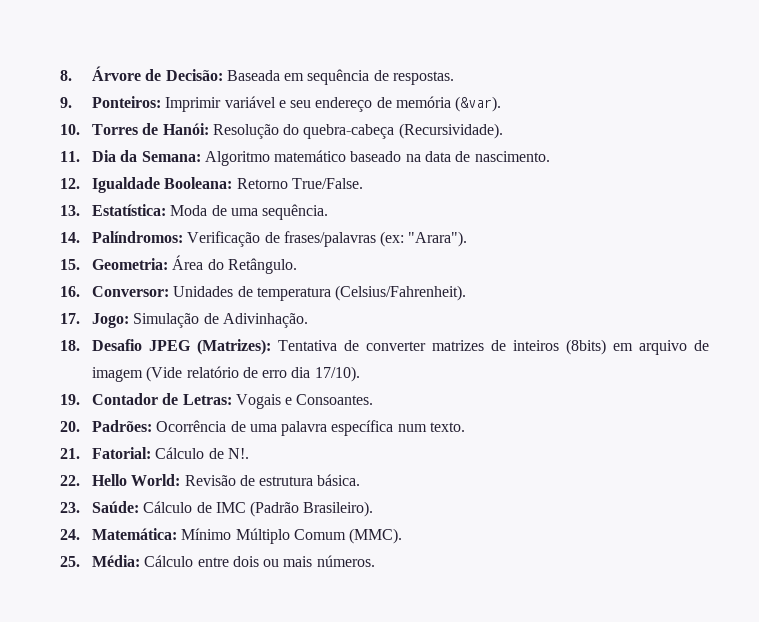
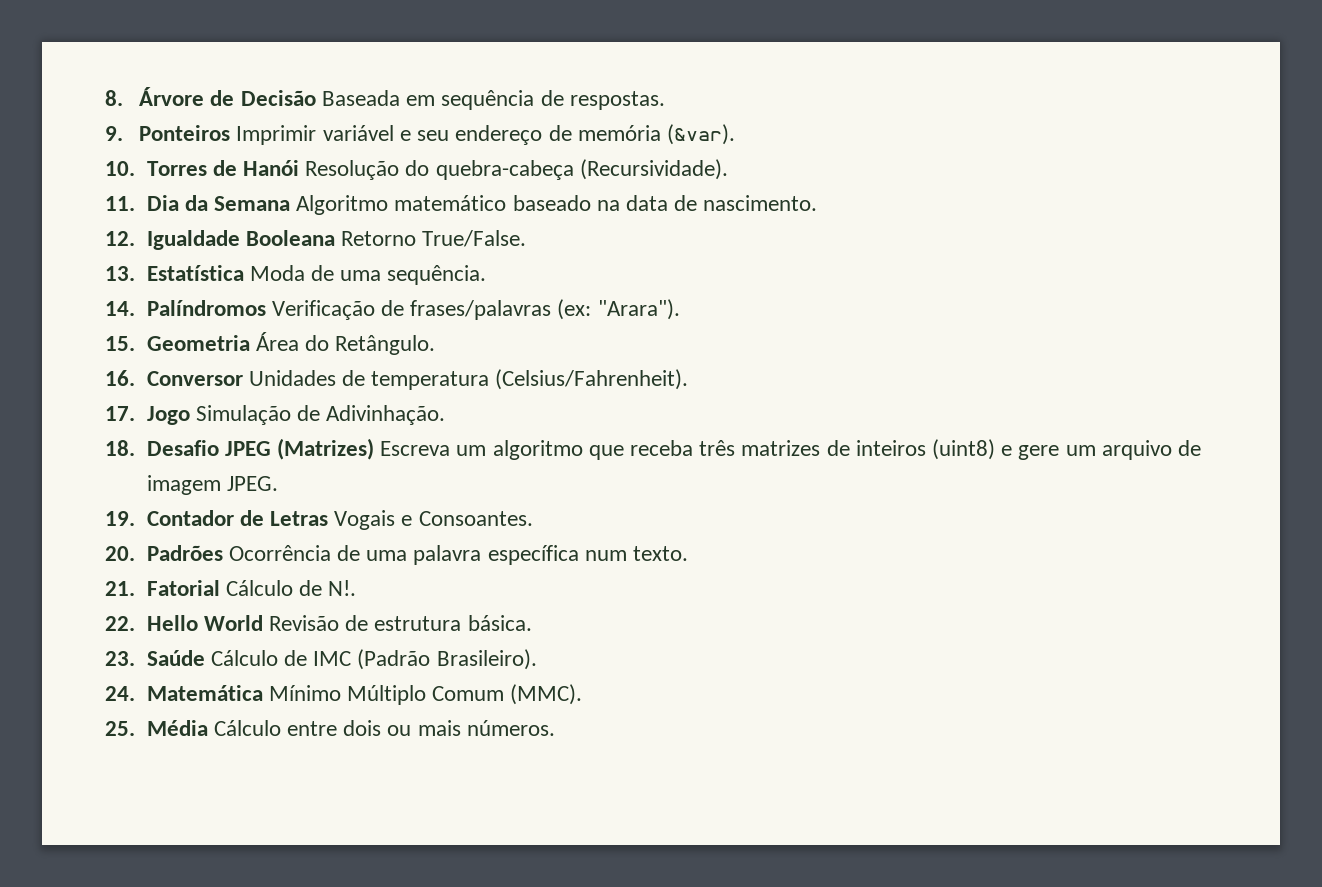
- 8. Árvore de Decisão: Baseada em sequência de respostas.
+ 8. Árvore de Decisão Baseada em sequência de respostas.
- 9. Ponteiros: Imprimir variável e seu endereço de memória (&var).
+ 9. Ponteiros Imprimir variável e seu endereço de memória (&var).
- 10. Torres de Hanói: Resolução do quebra-cabeça (Recursividade).
+ 10. Torres de Hanói Resolução do quebra-cabeça (Recursividade).
- 11. Dia da Semana: Algoritmo matemático baseado na data de nascimento.
+ 11. Dia da Semana Algoritmo matemático baseado na data de nascimento.
- 12. Igualdade Booleana: Retorno True/False.
+ 12. Igualdade Booleana Retorno True/False.
- 13. Estatística: Moda de uma sequência.
+ 13. Estatística Moda de uma sequência.
- 14. Palíndromos: Verificação de frases/palavras (ex: "Arara").
+ 14. Palíndromos Verificação de frases/palavras (ex: "Arara").
- 15. Geometria: Área do Retângulo.
+ 15. Geometria Área do Retângulo.
- 16. Conversor: Unidades de temperatura (Celsius/Fahrenheit).
+ 16. Conversor Unidades de temperatura (Celsius/Fahrenheit).
- 17. Jogo: Simulação de Adivinhação.
+ 17. Jogo Simulação de Adivinhação.
- 18. Desafio JPEG (Matrizes): Tentativa de converter matrizes de inteiros (8bits) em arquivo de imagem (Vide relatório de erro dia 17/10).
+ 18. Desafio JPEG (Matrizes) Escreva um algoritmo que receba três matrizes de inteiros (uint8) e gere um arquivo de imagem JPEG.
- 19. Contador de Letras: Vogais e Consoantes.
+ 19. Contador de Letras Vogais e Consoantes.
- 20. Padrões: Ocorrência de uma palavra específica num texto.
+ 20. Padrões Ocorrência de uma palavra específica num texto.
- 21. Fatorial: Cálculo de N!.
+ 21. Fatorial Cálculo de N!.
- 22. Hello World: Revisão de estrutura básica.
+ 22. Hello World Revisão de estrutura básica.
- 23. Saúde: Cálculo de IMC (Padrão Brasileiro).
+ 23. Saúde Cálculo de IMC (Padrão Brasileiro).
- 24. Matemática: Mínimo Múltiplo Comum (MMC).
+ 24. Matemática Mínimo Múltiplo Comum (MMC).
- 25. Média: Cálculo entre dois ou mais números.
+ 25. Média Cálculo entre dois ou mais números.

